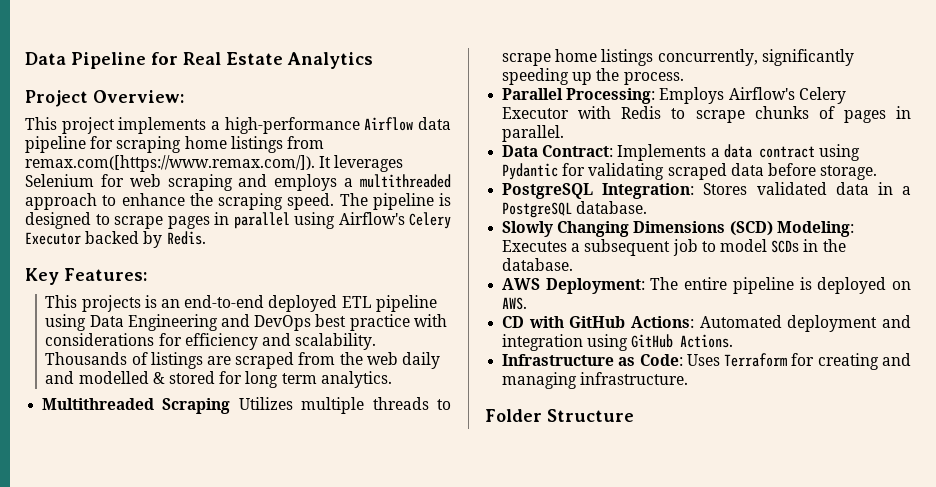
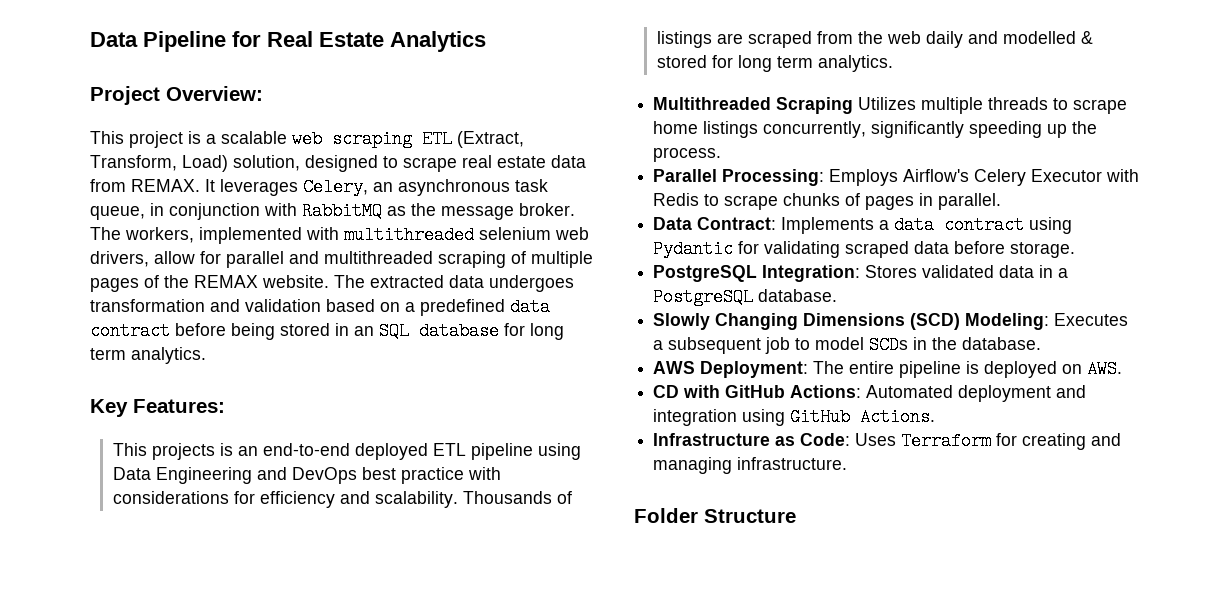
- This project implements a high-performance Airflow data pipeline for scraping home listings from remax.com([https://www.remax.com/]). It leverages Selenium for web scraping and employs a multithreaded approach to enhance the scraping speed. The pipeline is designed to scrape pages in parallel using Airflow's Celery Executor backed by Redis.
+ This project is a scalable web scraping ETL (Extract, Transform, Load) solution, designed to scrape real estate data from REMAX. It leverages Celery, an asynchronous task queue, in conjunction with RabbitMQ as the message broker. The workers, implemented with multithreaded selenium web drivers, allow for parallel and multithreaded scraping of multiple pages of the REMAX website. The extracted data undergoes transformation and validation based on a predefined data contract before being stored in an SQL database for long term analytics.

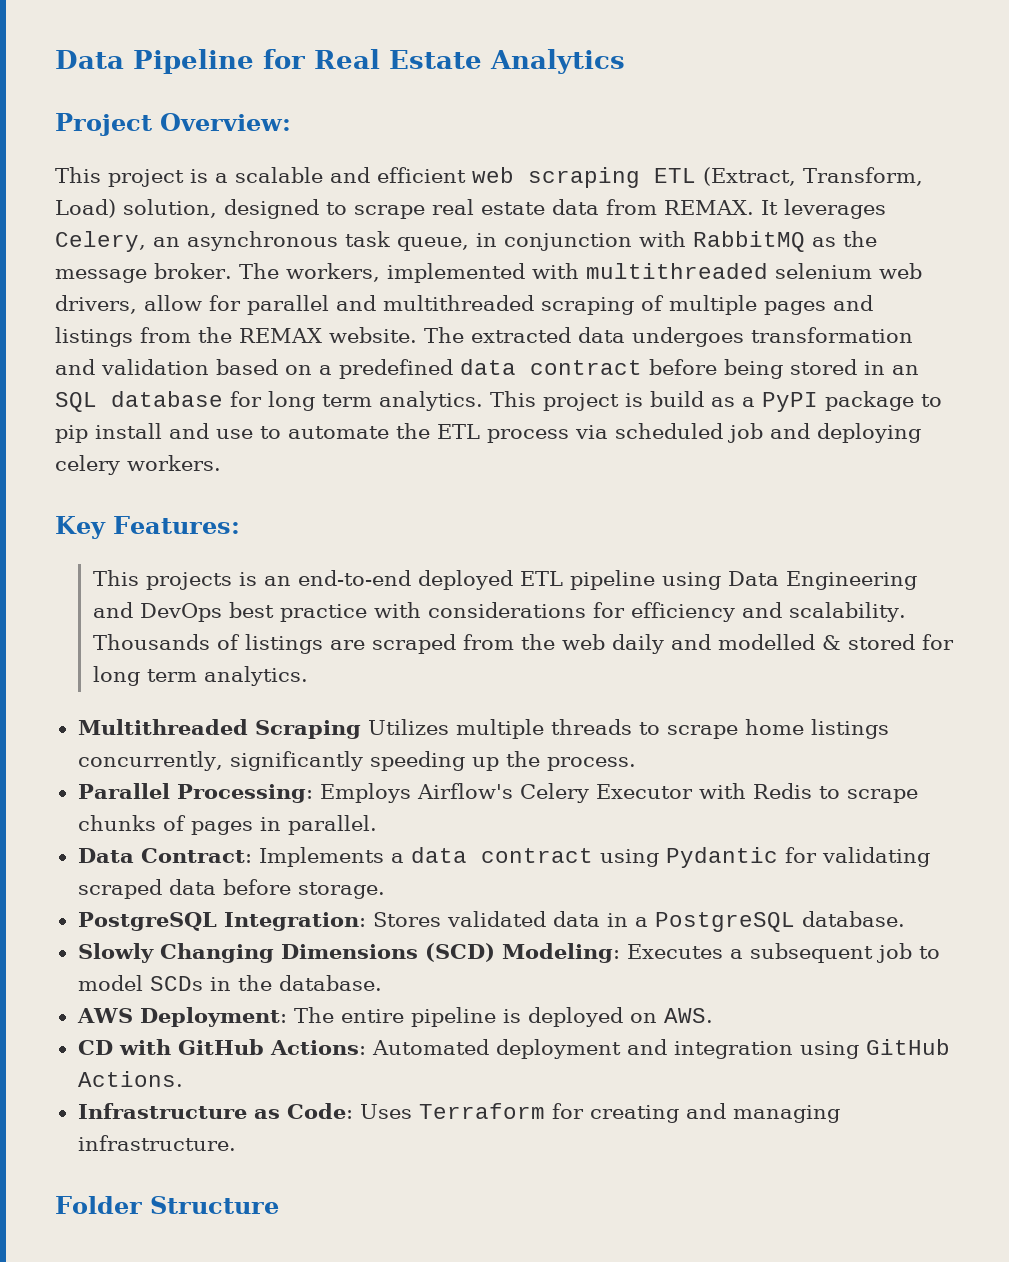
- This project is a scalable web scraping ETL (Extract, Transform, Load) solution, designed to scrape real estate data from REMAX.
+ This project is a scalable and efficient web scraping ETL (Extract, Transform, Load) solution, designed to scrape real estate data from REMAX.
- The workers, implemented with multithreaded selenium web drivers, allow for parallel and multithreaded scraping of multiple pages of the REMAX website.
+ The workers, implemented with multithreaded selenium web drivers, allow for parallel and multithreaded scraping of multiple pages and listings from the REMAX website.
+ This project is build as a PyPI package to pip install and use to automate the ETL process via scheduled job and deploying celery workers.

